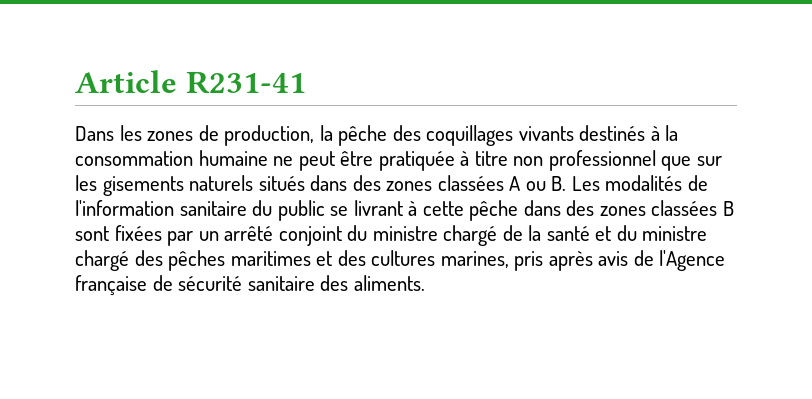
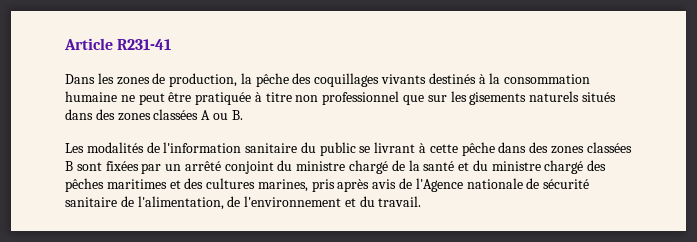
- Dans les zones de production, la pêche des coquillages vivants destinés à la consommation humaine ne peut être pratiquée à titre non professionnel que sur les gisements naturels situés dans des zones classées A ou B. Les modalités de l'information sanitaire du public se livrant à cette pêche dans des zones classées B sont fixées par un arrêté conjoint du ministre chargé de la santé et du ministre chargé des pêches maritimes et des cultures marines, pris après avis de l'Agence française de sécurité sanitaire des aliments.
+ Dans les zones de production, la pêche des coquillages vivants destinés à la consommation humaine ne peut être pratiquée à titre non professionnel que sur les gisements naturels situés dans des zones classées A ou B.
+ Les modalités de l'information sanitaire du public se livrant à cette pêche dans des zones classées B sont fixées par un arrêté conjoint du ministre chargé de la santé et du ministre chargé des pêches maritimes et des cultures marines, pris après avis de l'Agence nationale de sécurité sanitaire de l'alimentation, de l'environnement et du travail.

